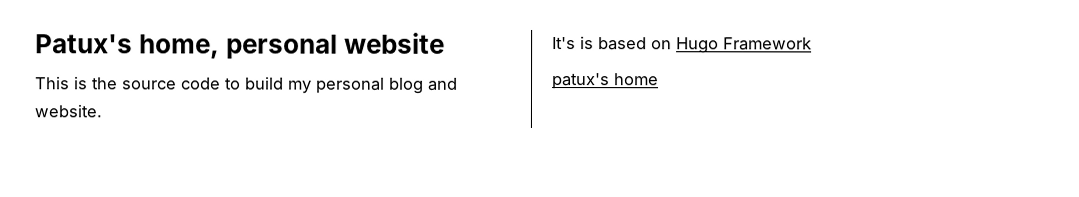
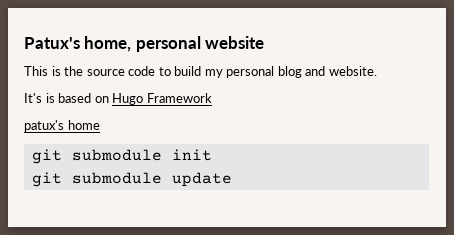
+ git submodule init
+ git submodule update

